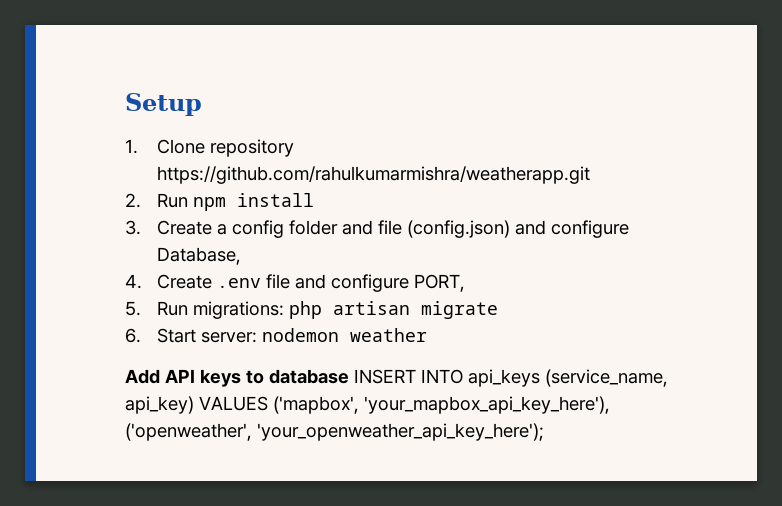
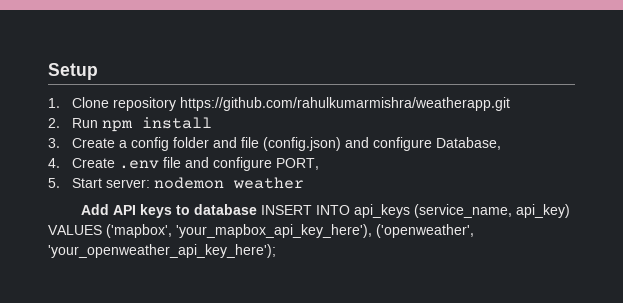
- 5. Run migrations: php artisan migrate
- 6. Start server: nodemon weather
+ 5. Start server: nodemon weather

